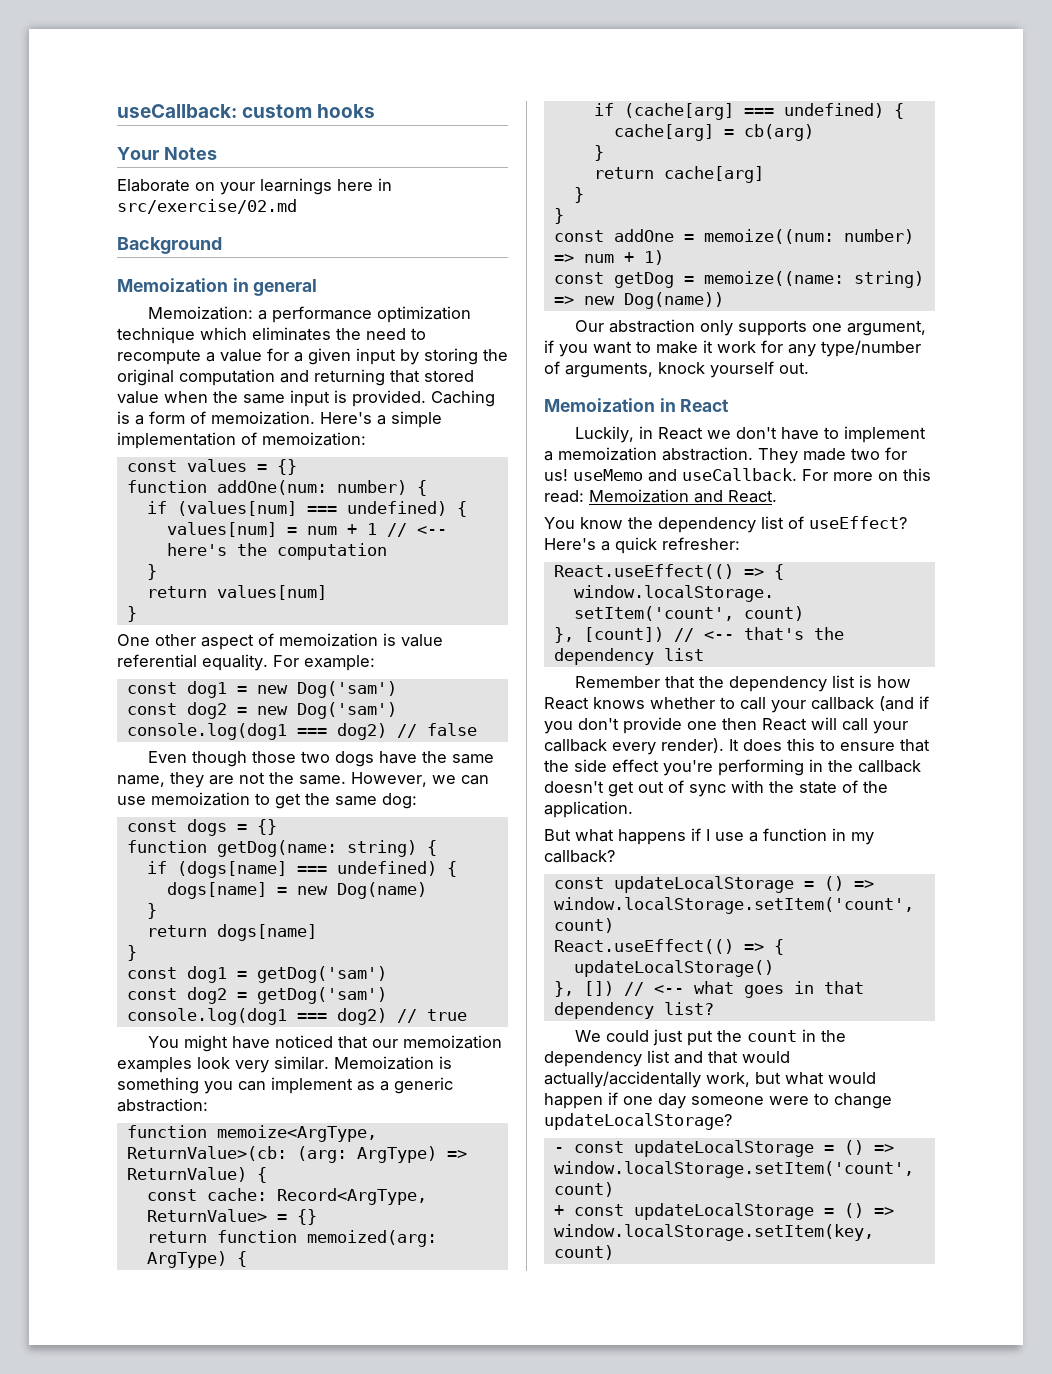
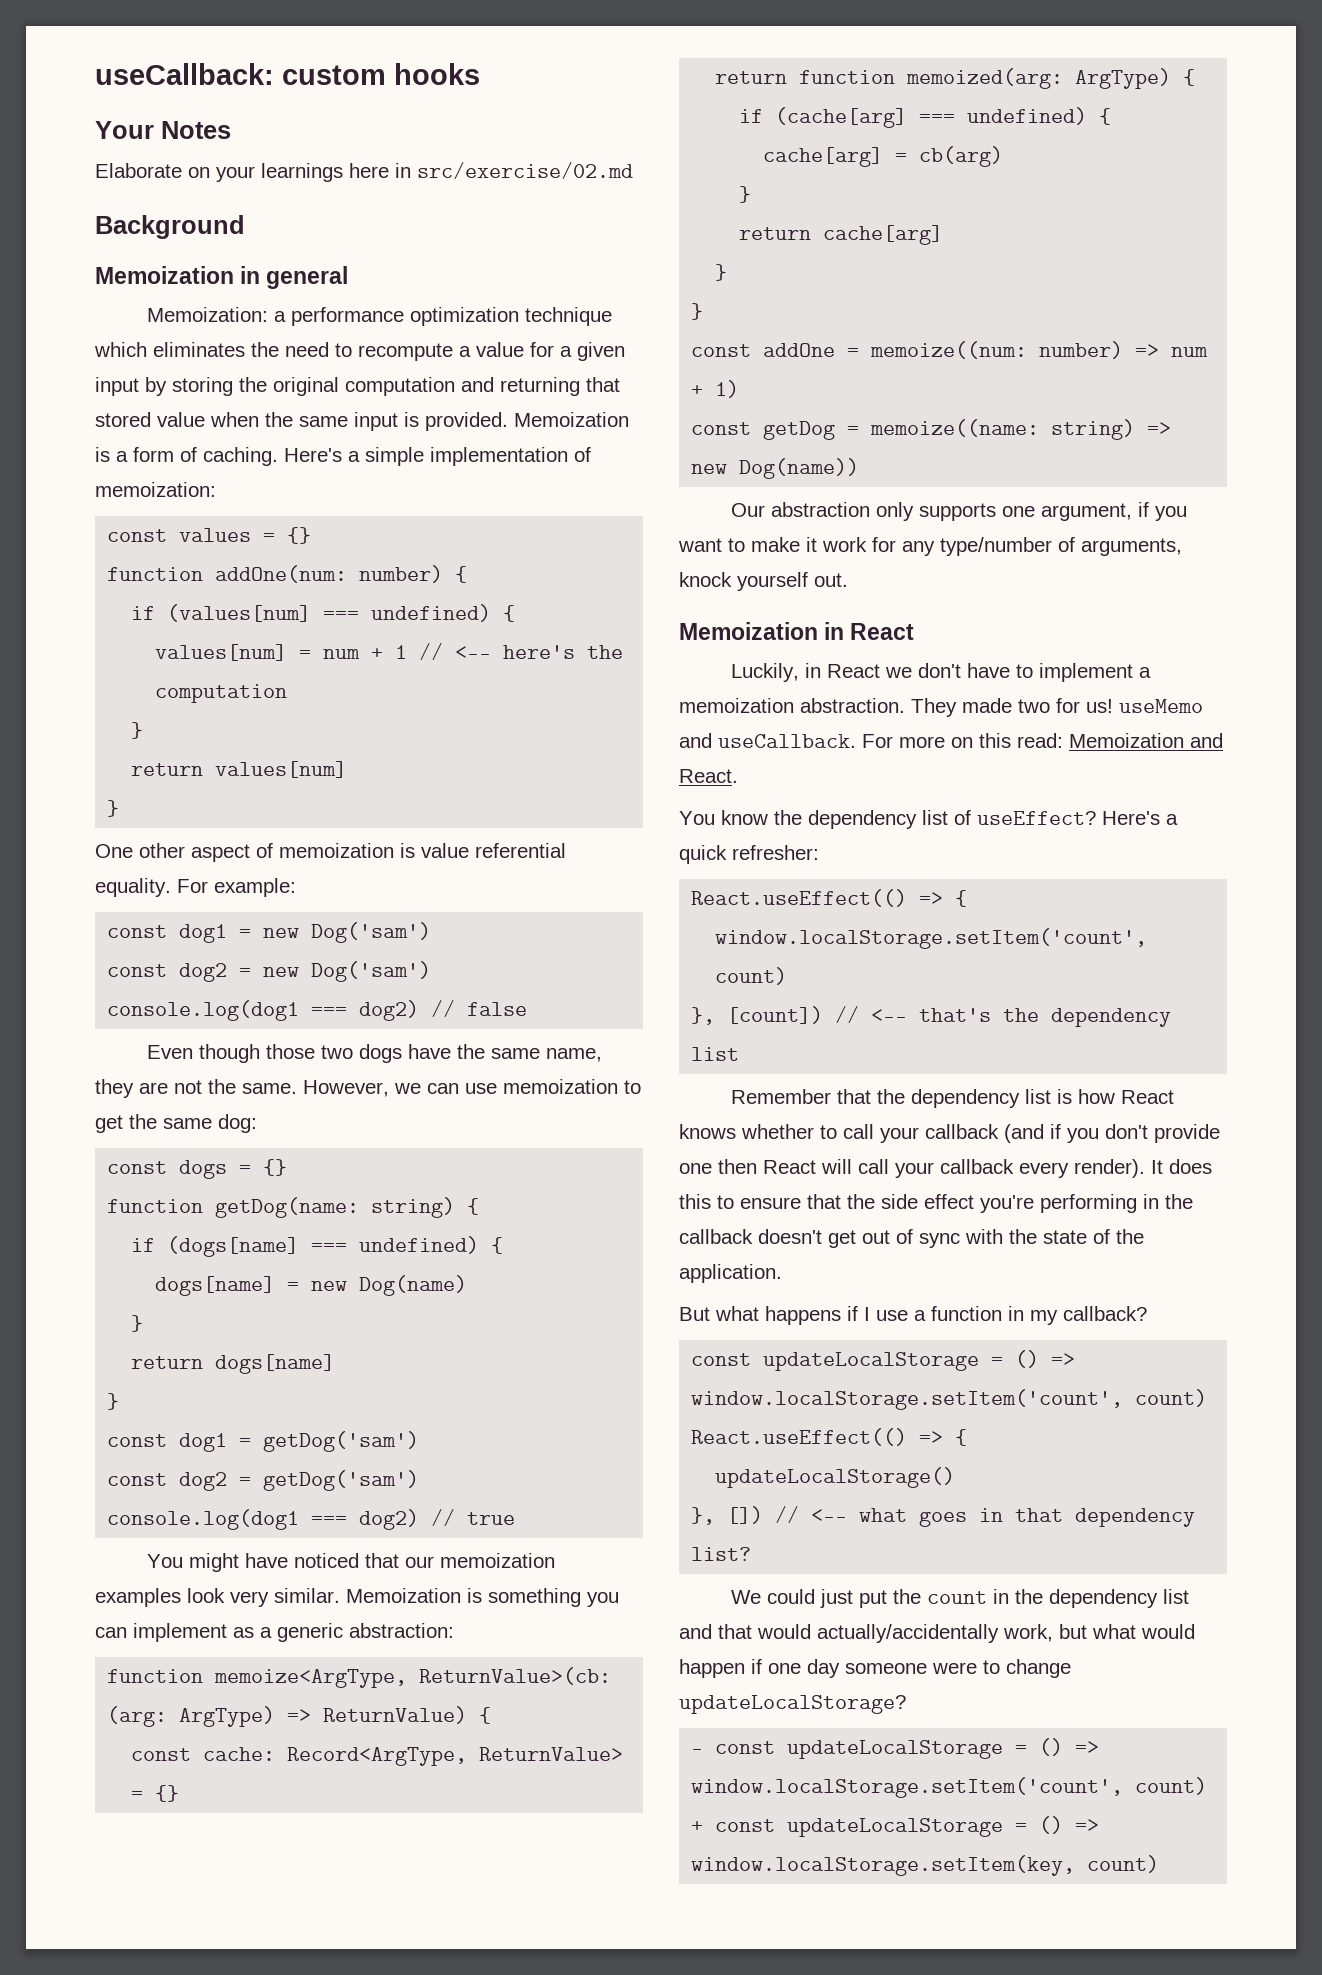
- Caching is a form of memoization.
+ Memoization is a form of caching.

